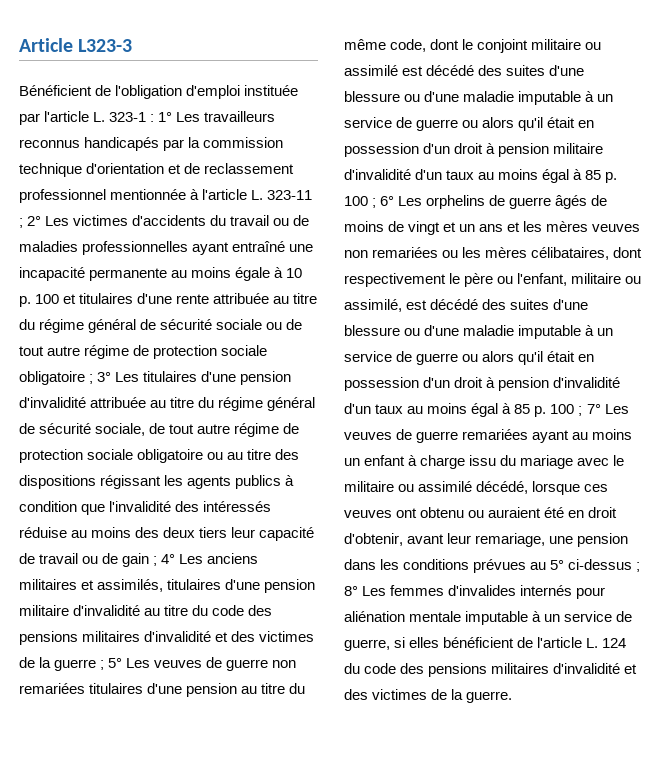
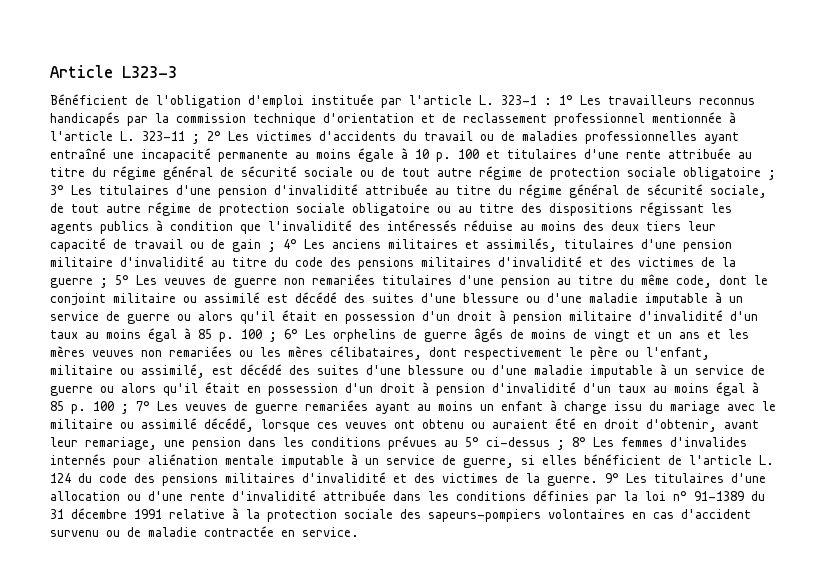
+ 9° Les titulaires d'une allocation ou d'une rente d'invalidité attribuée dans les conditions définies par la loi n° 91-1389 du 31 décembre 1991 relative à la protection sociale des sapeurs-pompiers volontaires en cas d'accident survenu ou de maladie contractée en service.

